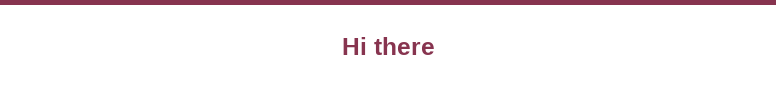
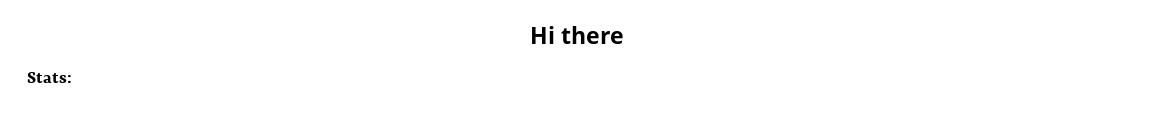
+ Stats:

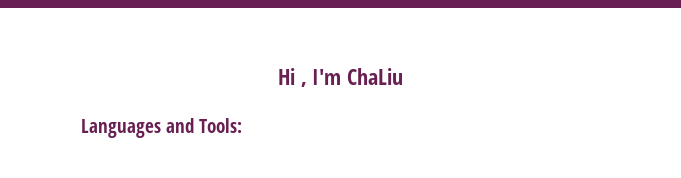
- Hi there
- Stats:
+ Hi , I'm ChaLiu
+ Languages and Tools:

